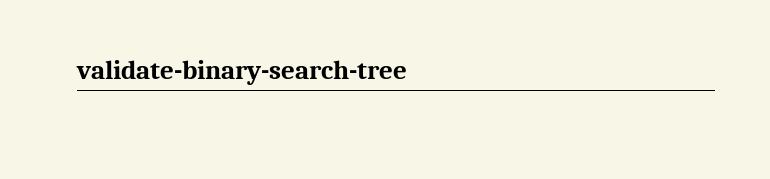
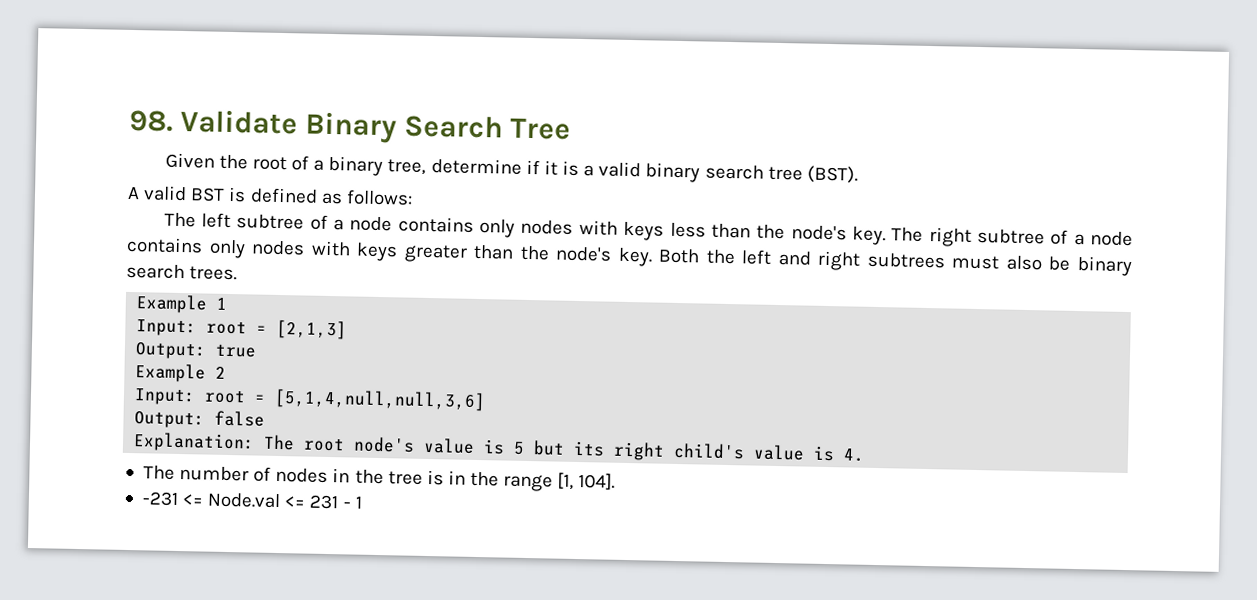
- validate-binary-search-tree
+ 98. Validate Binary Search Tree
+ Given the root of a binary tree, determine if it is a valid binary search tree (BST).
+ A valid BST is defined as follows:
+ The left subtree of a node contains only nodes with keys less than the node's key. The right subtree of a node contains only nodes with keys greater than the node's key. Both the left and right subtrees must also be binary search trees.
+ Example 1
+ Input: root = [2,1,3]
+ Output: true
+ Example 2
+ Input: root = [5,1,4,null,null,3,6]
+ Output: false
+ Explanation: The root node's value is 5 but its right child's value is 4.
+ The number of nodes in the tree is in the range [1, 104].
+ -231 <= Node.val <= 231 - 1

